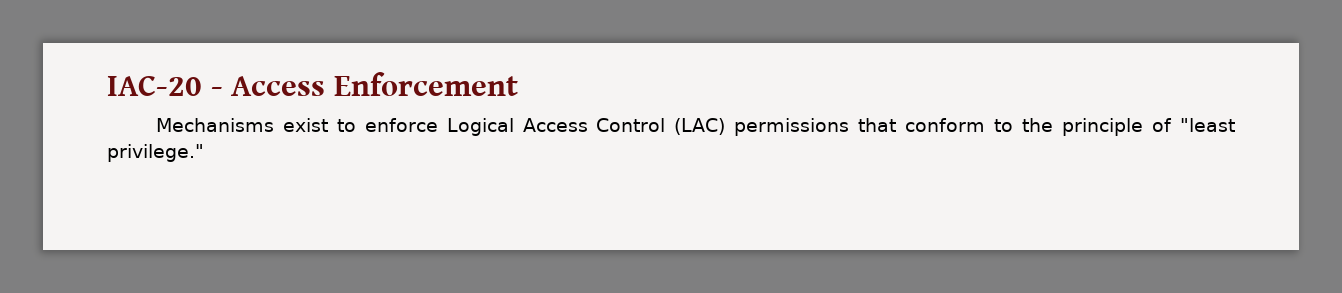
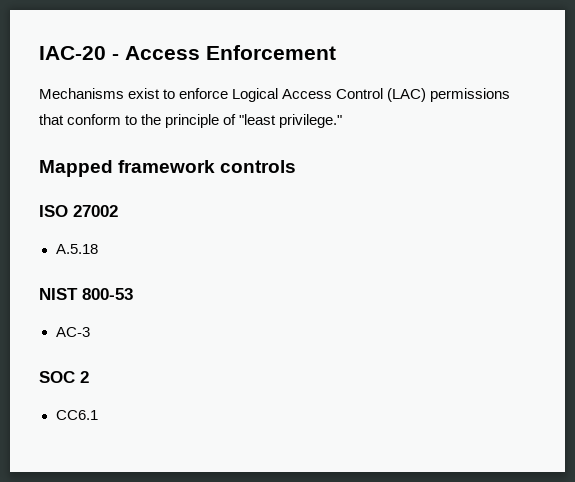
+ Mapped framework controls
+ ISO 27002
+ A.5.18
+ NIST 800-53
+ AC-3
+ SOC 2
+ CC6.1

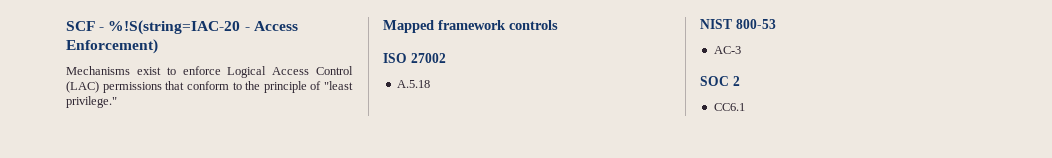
- IAC-20 - Access Enforcement
+ SCF - %!S(string=IAC-20 - Access Enforcement)

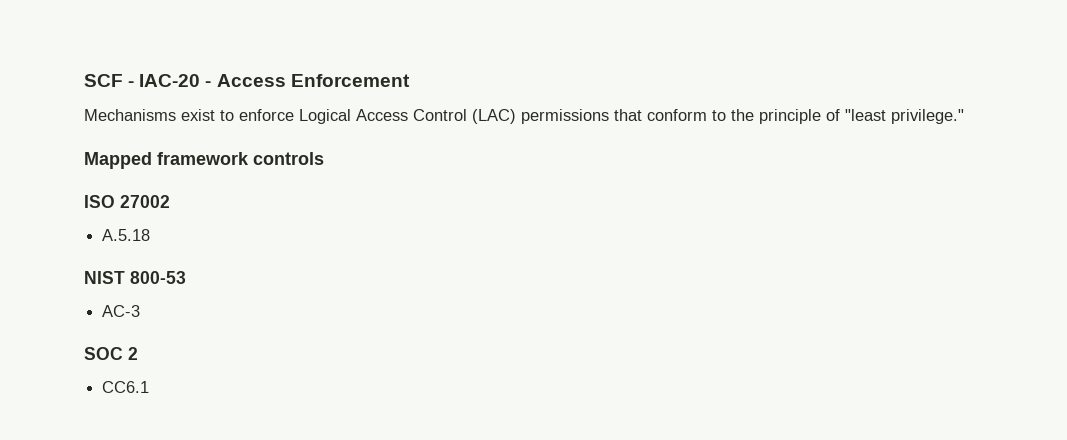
- SCF - %!S(string=IAC-20 - Access Enforcement)
+ SCF - IAC-20 - Access Enforcement

